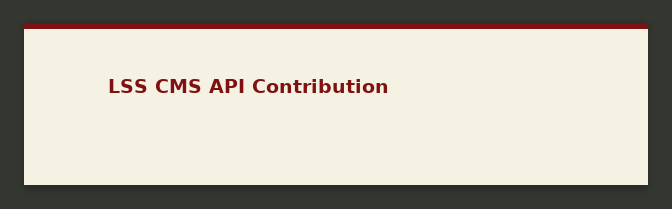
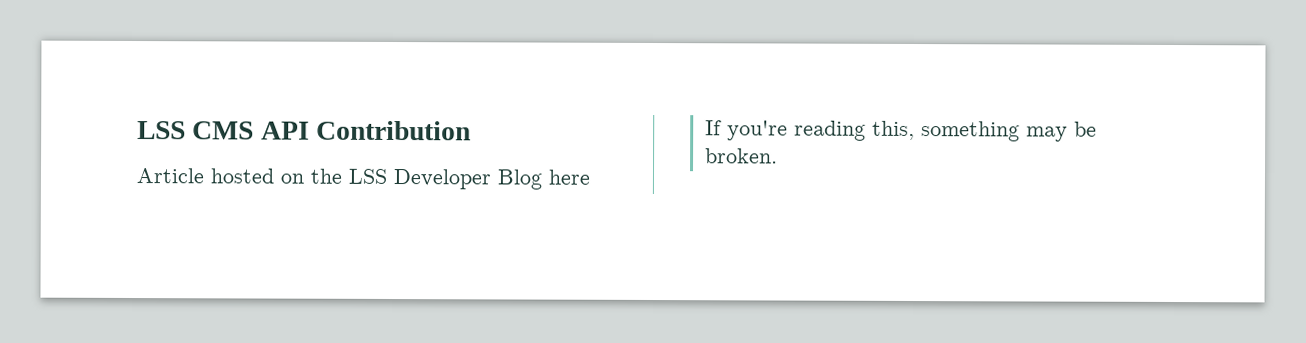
+ Article hosted on the LSS Developer Blog here
+ If you're reading this, something may be broken.

